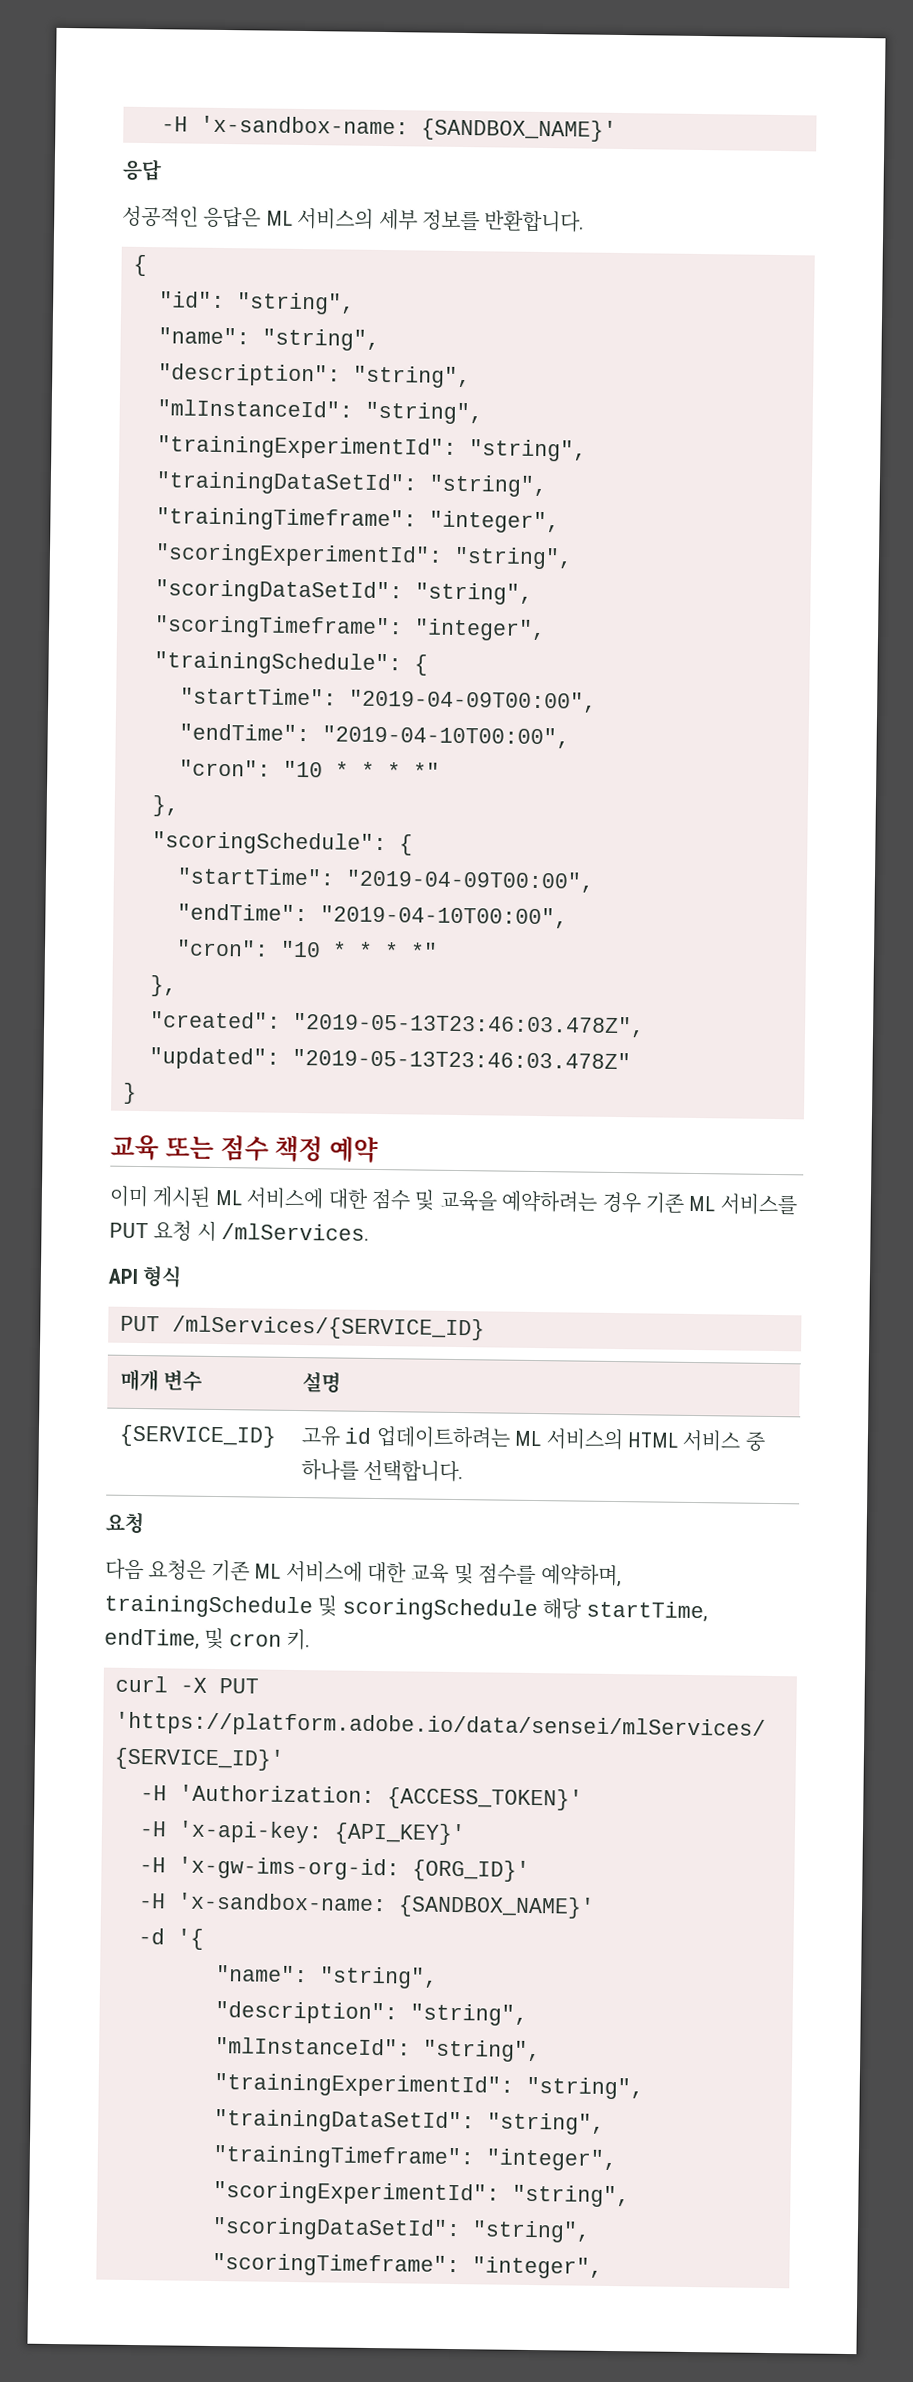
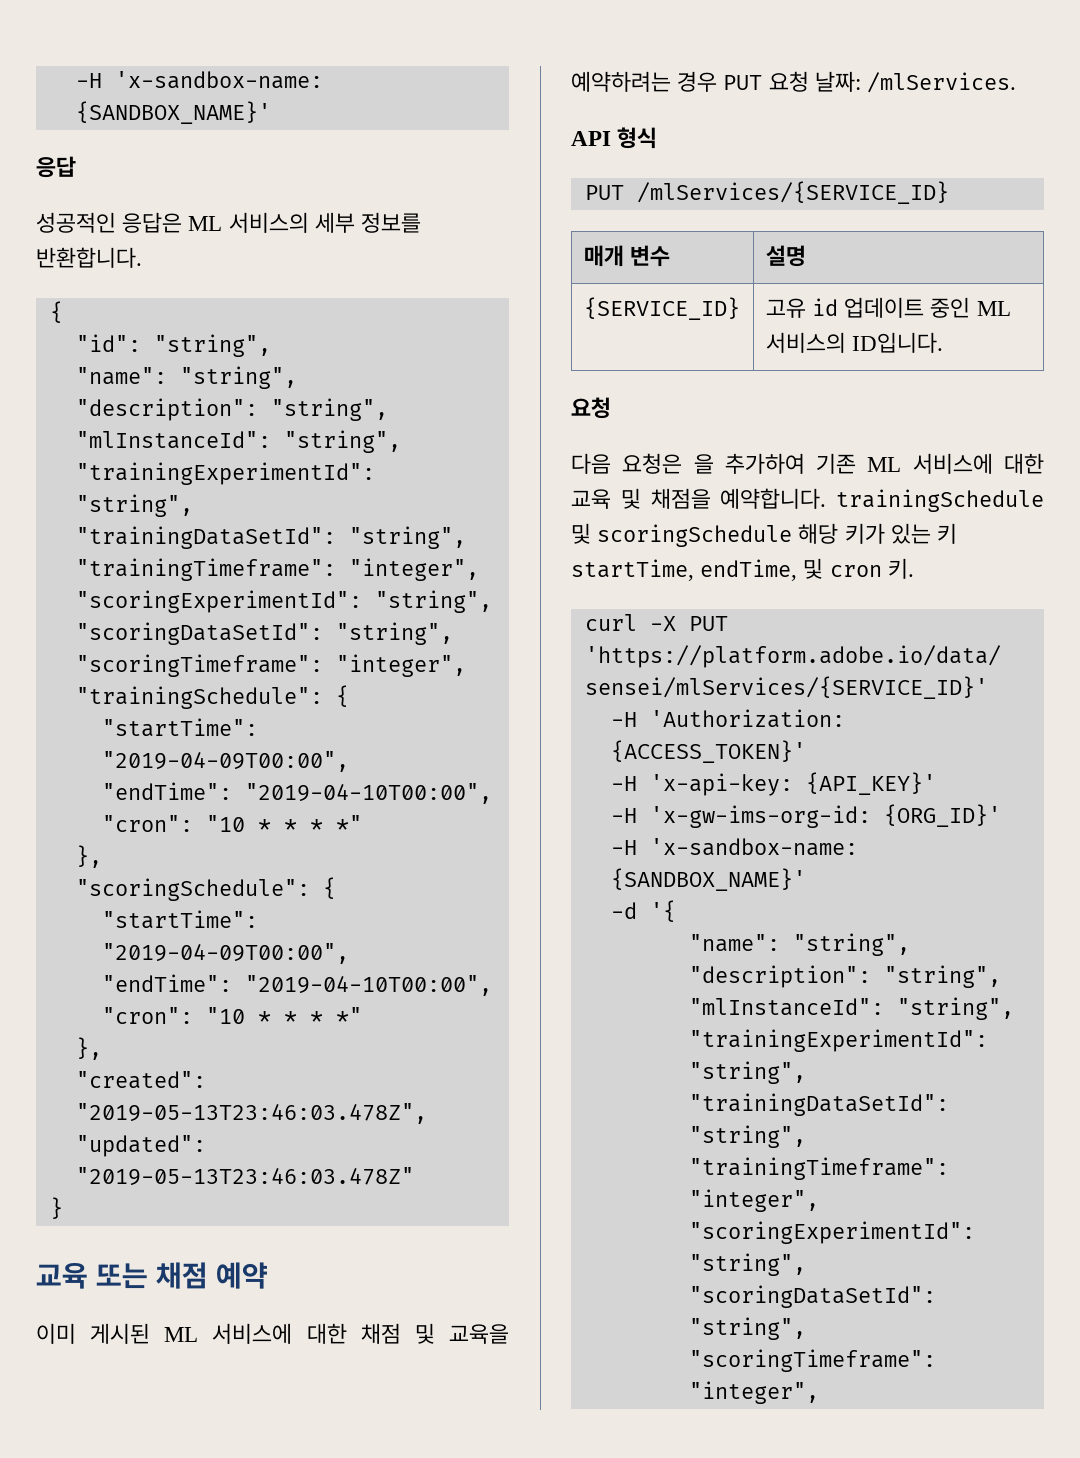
- 교육 또는 점수 책정 예약
+ 교육 또는 채점 예약
- 이미 게시된 ML 서비스에 대한 점수 및 교육을 예약하려는 경우 기존 ML 서비스를 PUT 요청 시 /mlServices.
+ 이미 게시된 ML 서비스에 대한 채점 및 교육을 예약하려는 경우 PUT 요청 날짜: /mlServices.
- {SERVICE_ID} | 고유 id 업데이트하려는 ML 서비스의 HTML 서비스 중 하나를 선택합니다.
+ {SERVICE_ID} | 고유 id 업데이트 중인 ML 서비스의 ID입니다.
- 다음 요청은 기존 ML 서비스에 대한 교육 및 점수를 예약하며, trainingSchedule 및 scoringSchedule 해당 startTime, endTime, 및 cron 키.
+ 다음 요청은 을 추가하여 기존 ML 서비스에 대한 교육 및 채점을 예약합니다. trainingSchedule 및 scoringSchedule 해당 키가 있는 키 startTime, endTime, 및 cron 키.

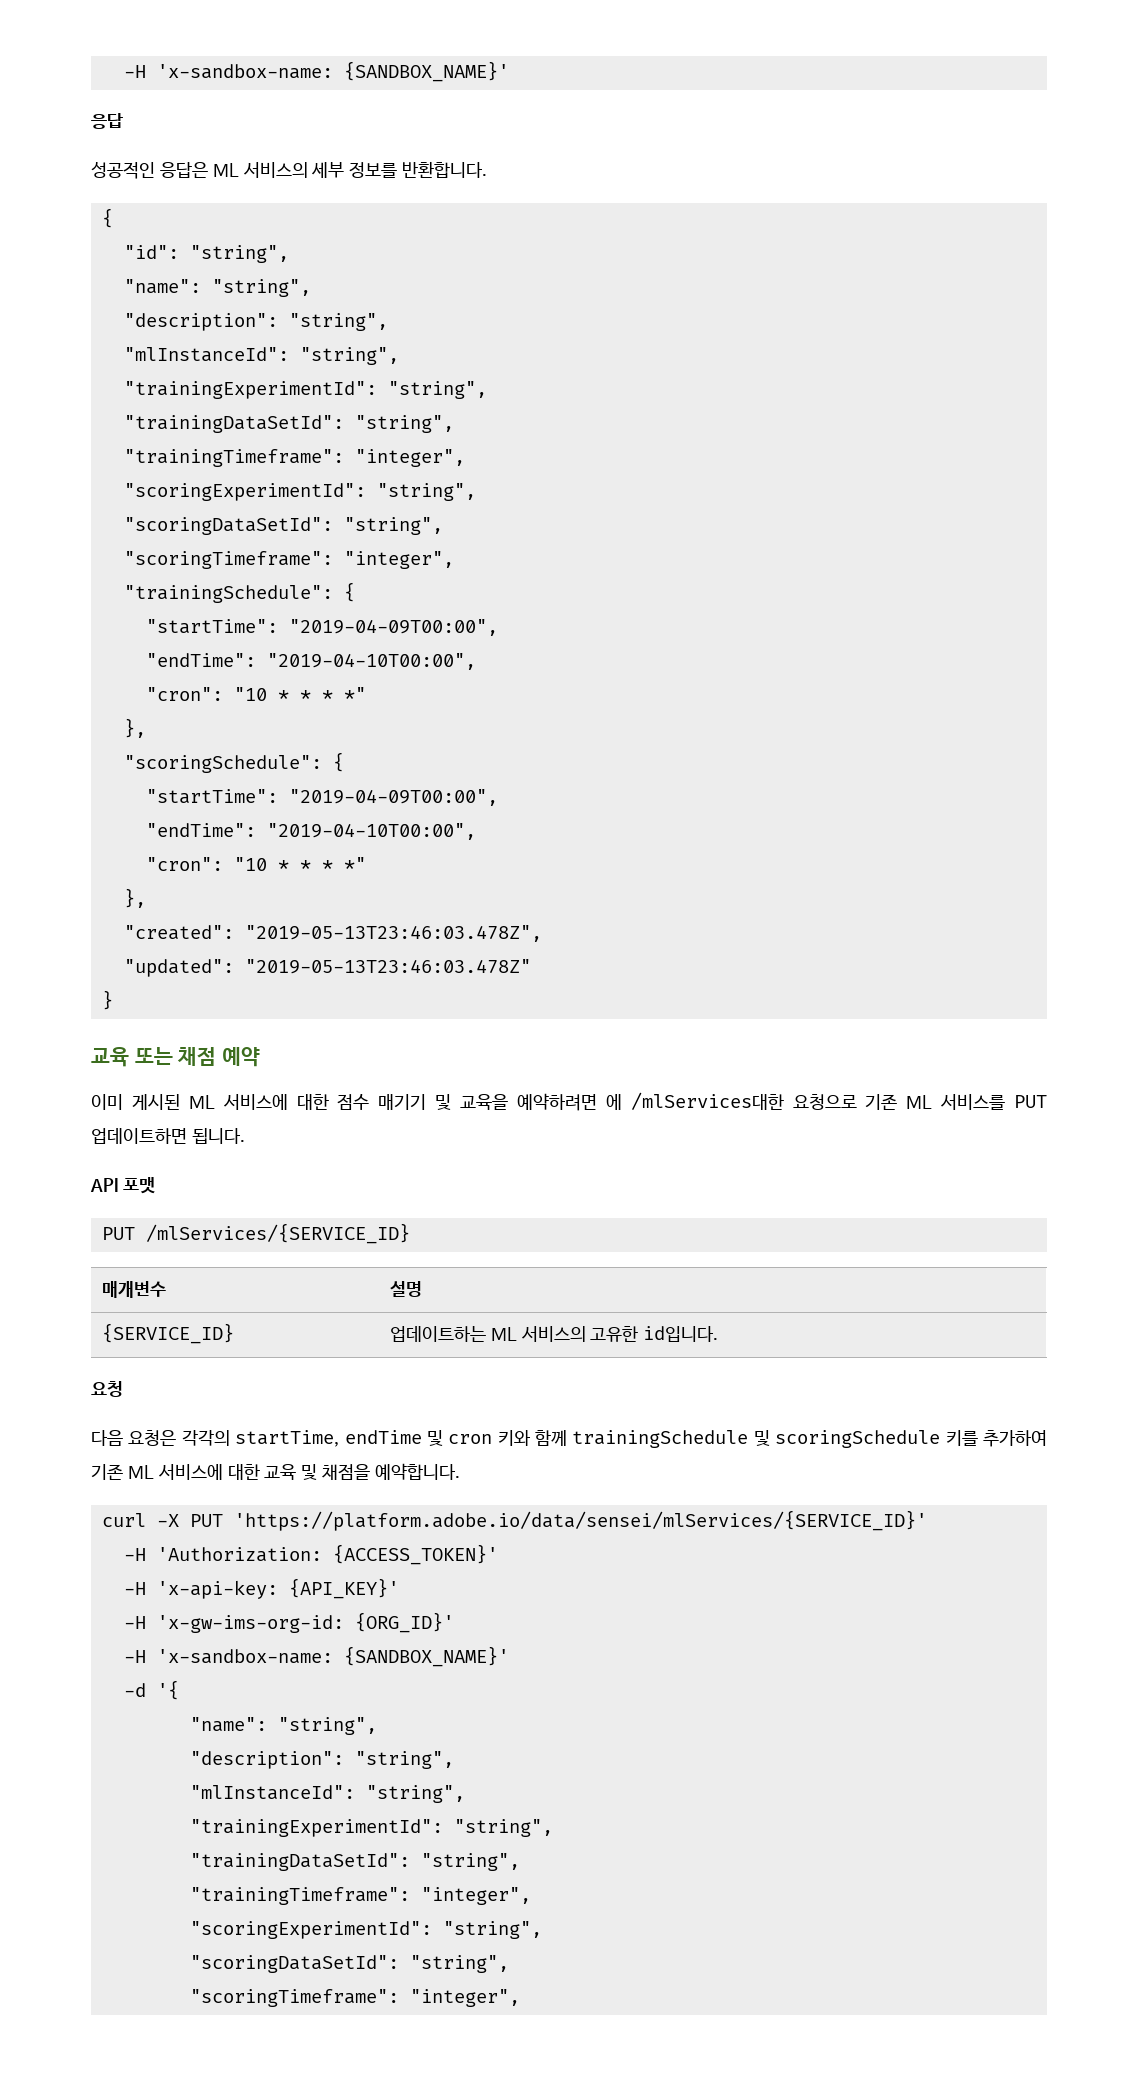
- 이미 게시된 ML 서비스에 대한 채점 및 교육을 예약하려는 경우 PUT 요청 날짜: /mlServices.
+ 이미 게시된 ML 서비스에 대한 점수 매기기 및 교육을 예약하려면 에 /mlServices대한 요청으로 기존 ML 서비스를 PUT 업데이트하면 됩니다.
- API 형식
+ API 포맷
- 매개 변수 | 설명
+ 매개변수 | 설명
- {SERVICE_ID} | 고유 id 업데이트 중인 ML 서비스의 ID입니다.
+ {SERVICE_ID} | 업데이트하는 ML 서비스의 고유한 id입니다.
  요청
- 다음 요청은 을 추가하여 기존 ML 서비스에 대한 교육 및 채점을 예약합니다. trainingSchedule 및 scoringSchedule 해당 키가 있는 키 startTime, endTime, 및 cron 키.
+ 다음 요청은 각각의 startTime, endTime 및 cron 키와 함께 trainingSchedule 및 scoringSchedule 키를 추가하여 기존 ML 서비스에 대한 교육 및 채점을 예약합니다.

